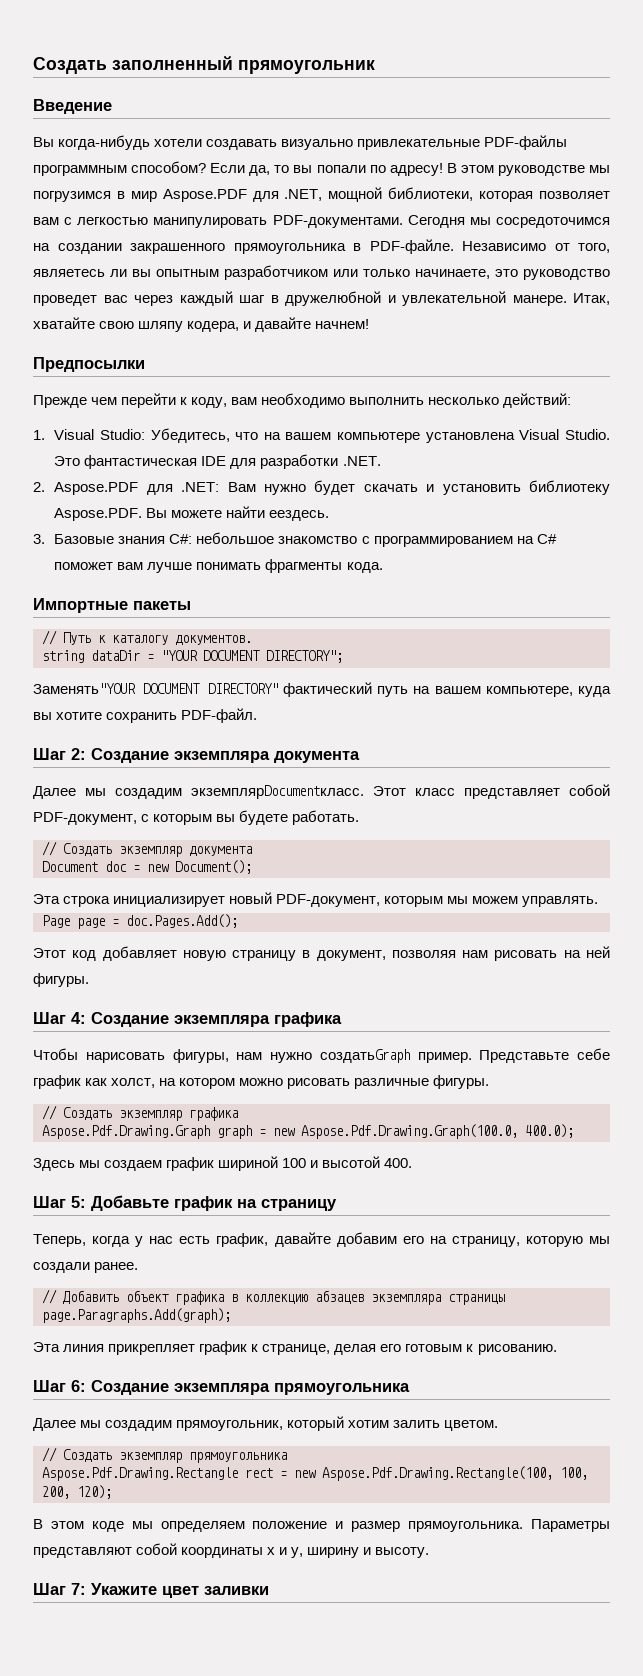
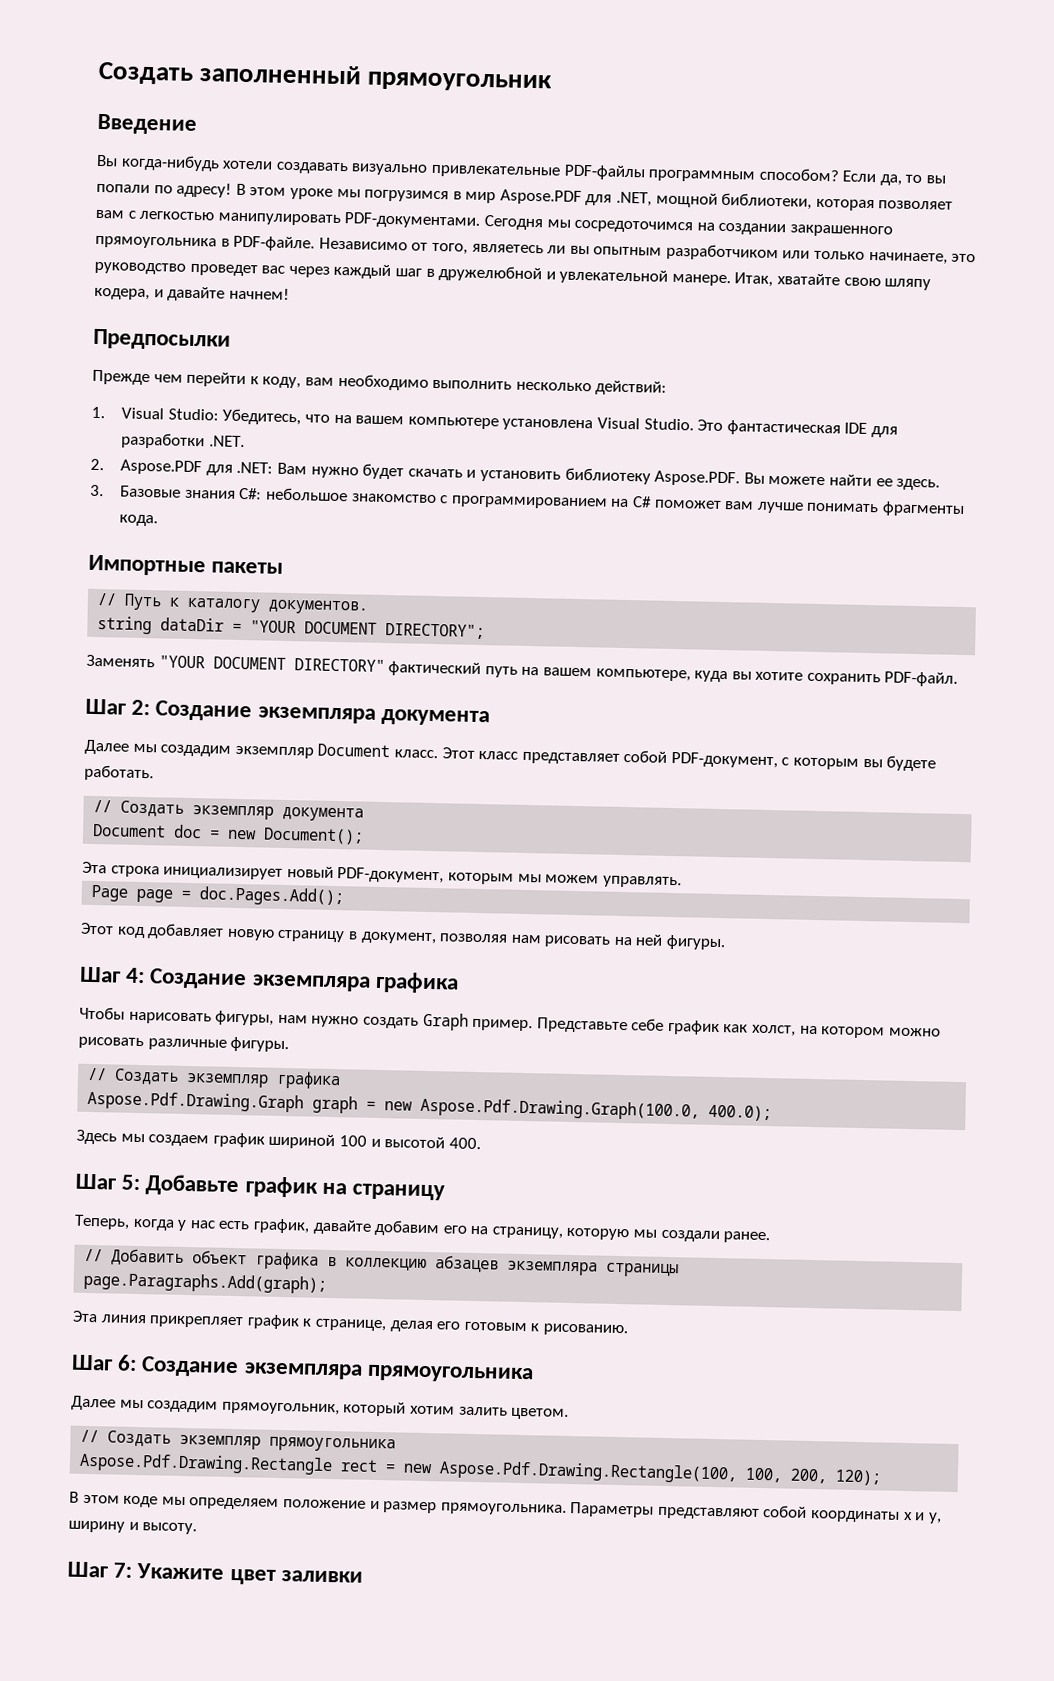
- В этом руководстве мы погрузимся в мир Aspose.PDF для .NET, мощной библиотеки, которая позволяет вам с легкостью манипулировать PDF-документами.
+ В этом уроке мы погрузимся в мир Aspose.PDF для .NET, мощной библиотеки, которая позволяет вам с легкостью манипулировать PDF-документами.
- 2. Aspose.PDF для .NET: Вам нужно будет скачать и установить библиотеку Aspose.PDF. Вы можете найти еездесь.
+ 2. Aspose.PDF для .NET: Вам нужно будет скачать и установить библиотеку Aspose.PDF. Вы можете найти ее здесь.
- Заменять"YOUR DOCUMENT DIRECTORY" фактический путь на вашем компьютере, куда вы хотите сохранить PDF-файл.
+ Заменять "YOUR DOCUMENT DIRECTORY" фактический путь на вашем компьютере, куда вы хотите сохранить PDF-файл.
- Далее мы создадим экземплярDocumentкласс.
+ Далее мы создадим экземпляр Document класс.
- Чтобы нарисовать фигуры, нам нужно создатьGraph пример.
+ Чтобы нарисовать фигуры, нам нужно создать Graph пример.

